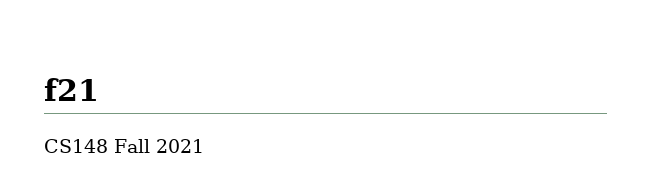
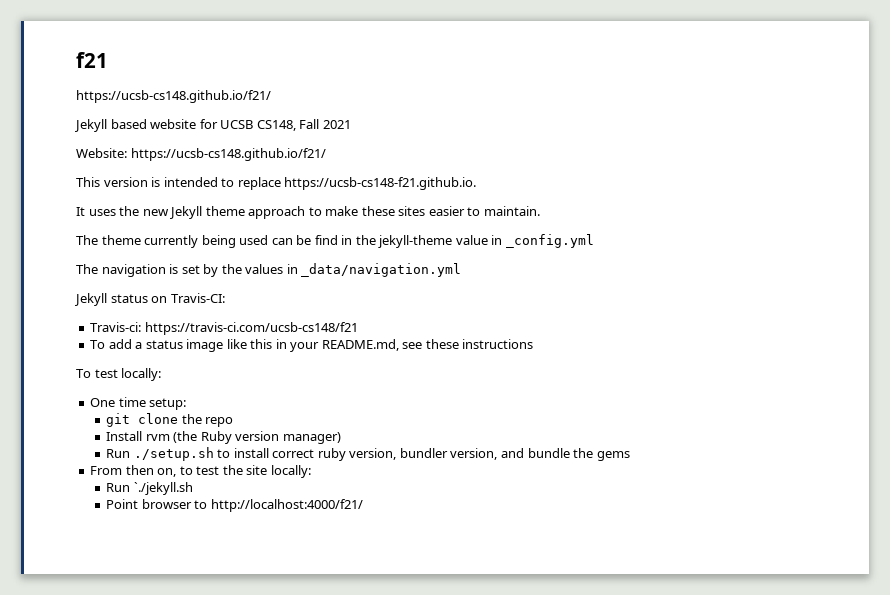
  f21
- CS148 Fall 2021
+ https://ucsb-cs148.github.io/f21/
+ Jekyll based website for UCSB CS148, Fall 2021
+ Website: https://ucsb-cs148.github.io/f21/
+ This version is intended to replace https://ucsb-cs148-f21.github.io.
+ It uses the new Jekyll theme approach to make these sites easier to maintain.
+ The theme currently being used can be find in the jekyll-theme value in _config.yml
+ The navigation is set by the values in _data/navigation.yml
+ Jekyll status on Travis-CI:
+ Travis-ci: https://travis-ci.com/ucsb-cs148/f21
+ To add a status image like this in your README.md, see these instructions
+ To test locally:
+ One time setup:
+ git clone the repo
+ Install rvm (the Ruby version manager)
+ Run ./setup.sh to install correct ruby version, bundler version, and bundle the gems
+ From then on, to test the site locally:
+ Run `./jekyll.sh
+ Point browser to http://localhost:4000/f21/

